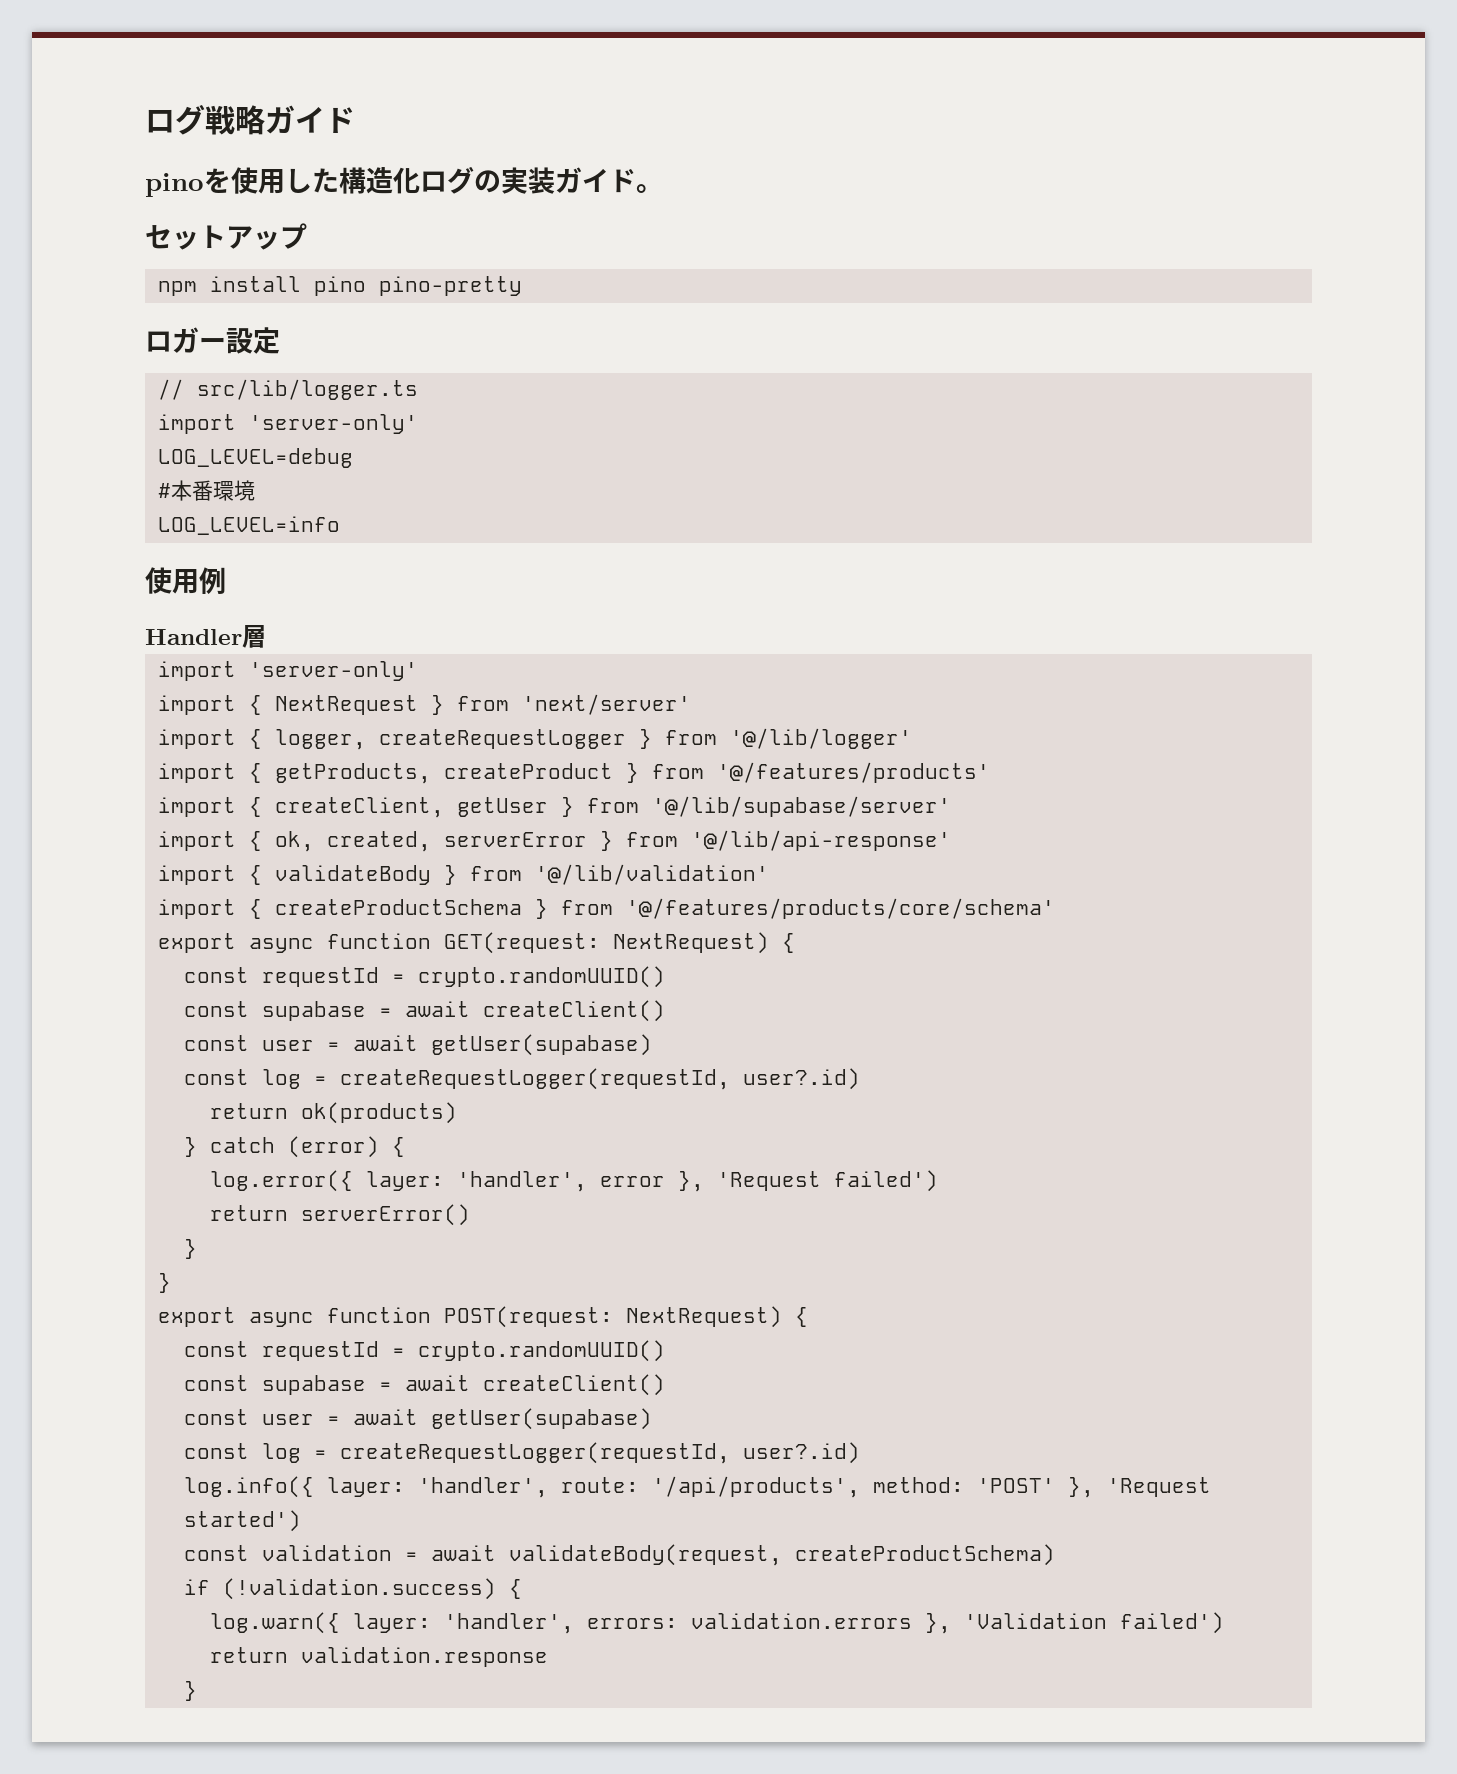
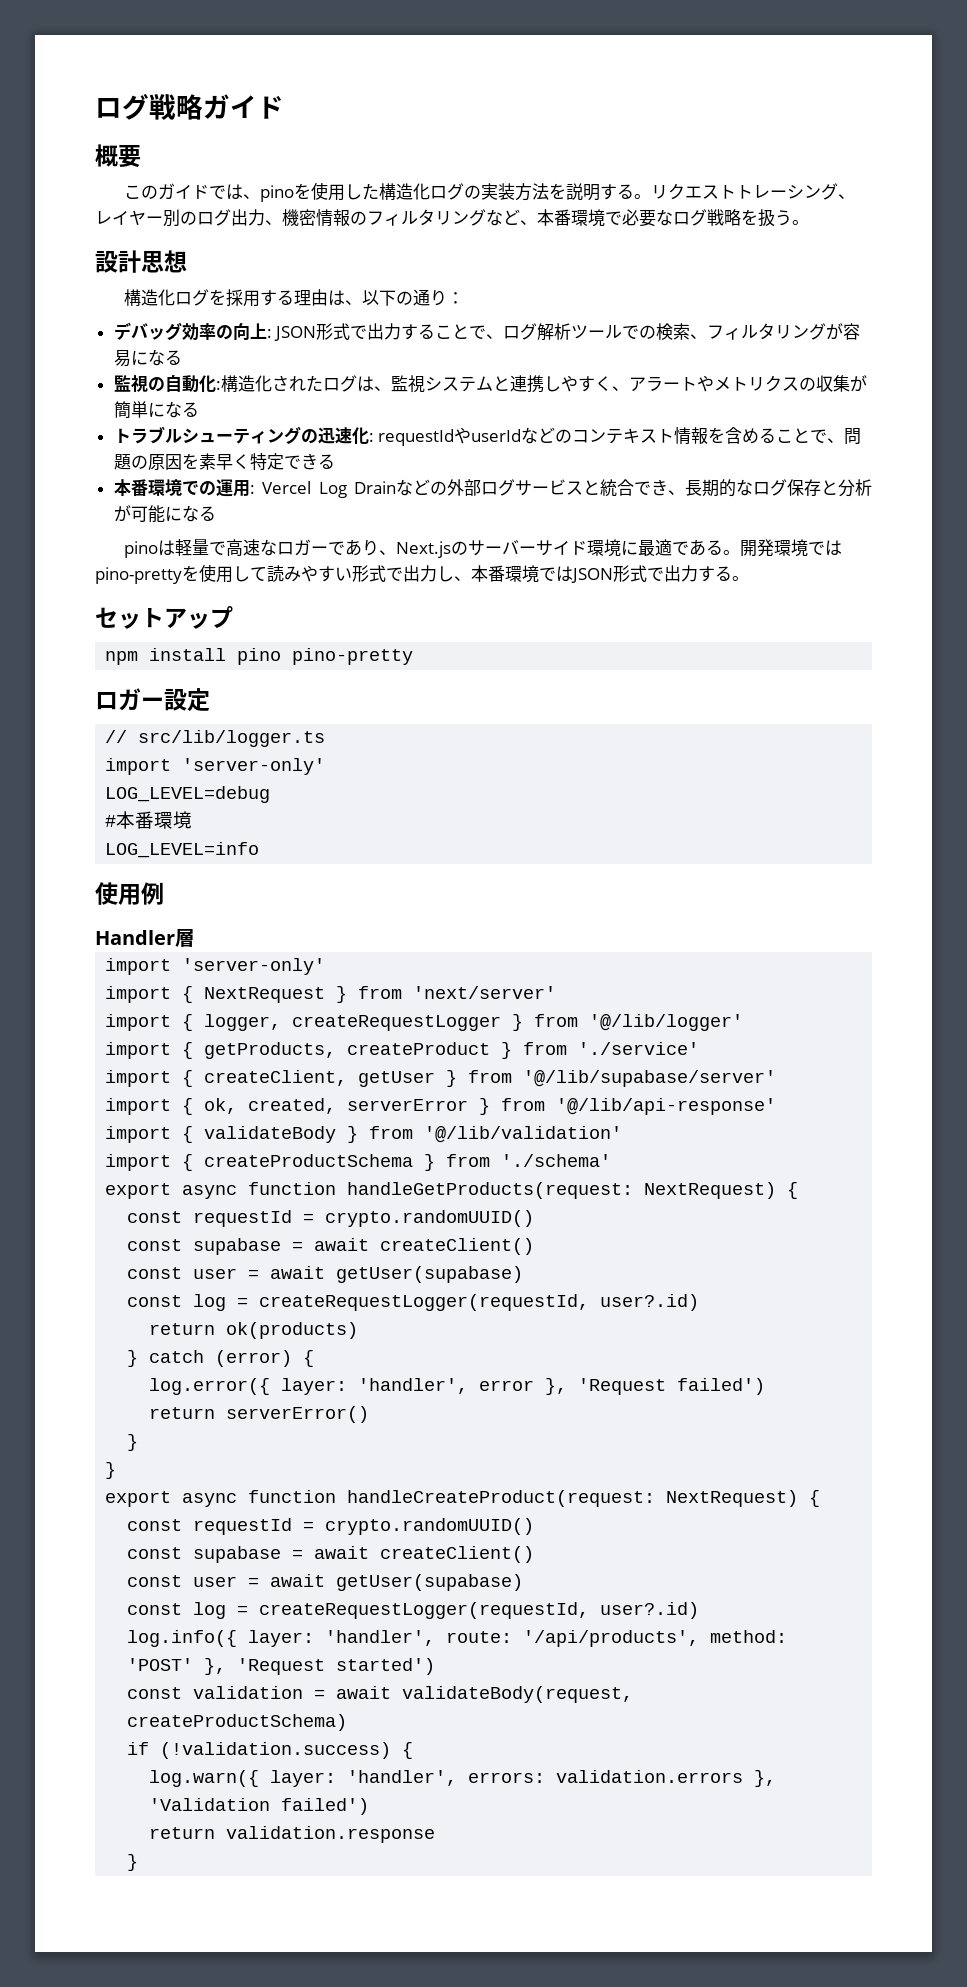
- pinoを使用した構造化ログの実装ガイド。
+ 概要
+ このガイドでは、pinoを使用した構造化ログの実装方法を説明する。リクエストトレーシング、レイヤー別のログ出力、機密情報のフィルタリングなど、本番環境で必要なログ戦略を扱う。
+ 設計思想
+ 構造化ログを採用する理由は、以下の通り：
+ デバッグ効率の向上: JSON形式で出力することで、ログ解析ツールでの検索、フィルタリングが容易になる
+ 監視の自動化:構造化されたログは、監視システムと連携しやすく、アラートやメトリクスの収集が簡単になる
+ トラブルシューティングの迅速化: requestIdやuserIdなどのコンテキスト情報を含めることで、問題の原因を素早く特定できる
+ 本番環境での運用: Vercel Log Drainなどの外部ログサービスと統合でき、長期的なログ保存と分析が可能になる
+ pinoは軽量で高速なロガーであり、Next.jsのサーバーサイド環境に最適である。開発環境ではpino-prettyを使用して読みやすい形式で出力し、本番環境ではJSON形式で出力する。
- import { getProducts, createProduct } from '@/features/products'
+ import { getProducts, createProduct } from './service'
- import { createProductSchema } from '@/features/products/core/schema'
- export async function GET(request: NextRequest) {
+ import { createProductSchema } from './schema'
+ export async function handleGetProducts(request: NextRequest) {
- export async function POST(request: NextRequest) {
+ export async function handleCreateProduct(request: NextRequest) {

